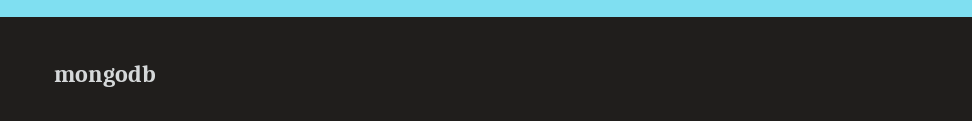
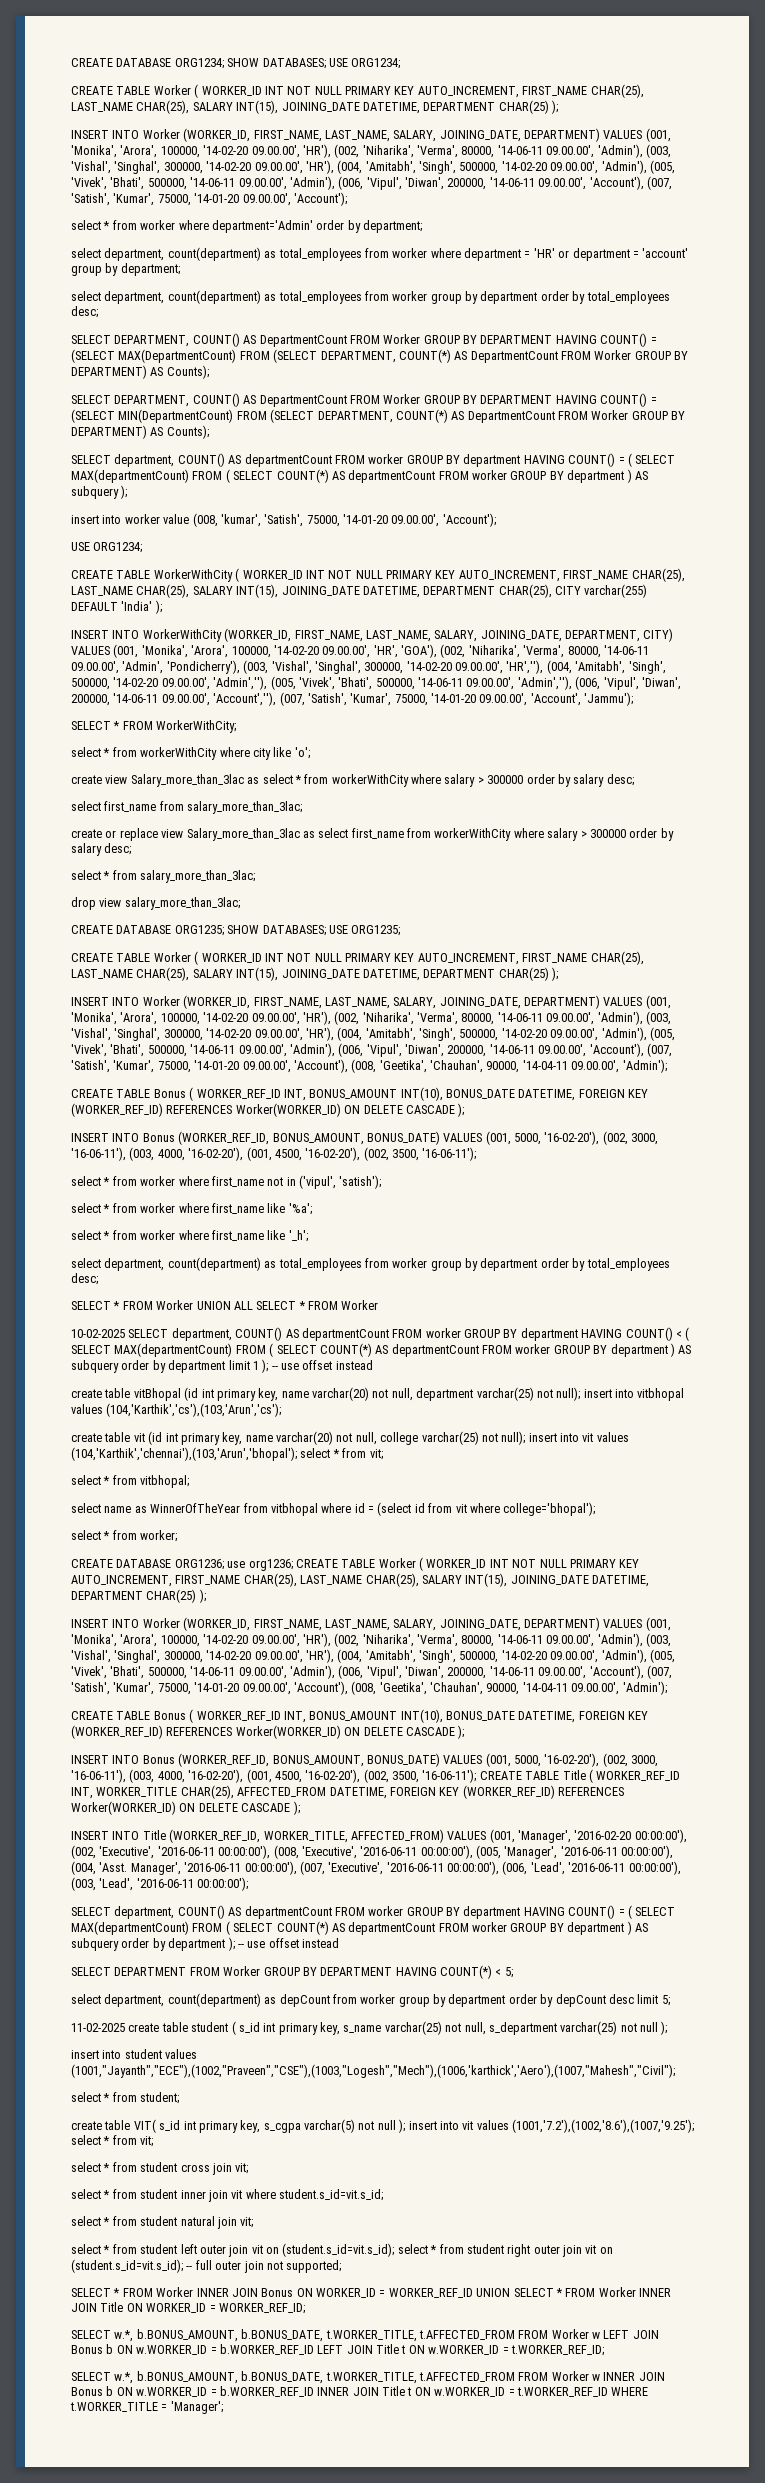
- mongodb
+ CREATE DATABASE ORG1234; SHOW DATABASES; USE ORG1234;
+ CREATE TABLE Worker ( WORKER_ID INT NOT NULL PRIMARY KEY AUTO_INCREMENT, FIRST_NAME CHAR(25), LAST_NAME CHAR(25), SALARY INT(15), JOINING_DATE DATETIME, DEPARTMENT CHAR(25) );
+ INSERT INTO Worker (WORKER_ID, FIRST_NAME, LAST_NAME, SALARY, JOINING_DATE, DEPARTMENT) VALUES (001, 'Monika', 'Arora', 100000, '14-02-20 09.00.00', 'HR'), (002, 'Niharika', 'Verma', 80000, '14-06-11 09.00.00', 'Admin'), (003, 'Vishal', 'Singhal', 300000, '14-02-20 09.00.00', 'HR'), (004, 'Amitabh', 'Singh', 500000, '14-02-20 09.00.00', 'Admin'), (005, 'Vivek', 'Bhati', 500000, '14-06-11 09.00.00', 'Admin'), (006, 'Vipul', 'Diwan', 200000, '14-06-11 09.00.00', 'Account'), (007, 'Satish', 'Kumar', 75000, '14-01-20 09.00.00', 'Account');
+ select * from worker where department='Admin' order by department;
+ select department, count(department) as total_employees from worker where department = 'HR' or department = 'account' group by department;
+ select department, count(department) as total_employees from worker group by department order by total_employees desc;
+ SELECT DEPARTMENT, COUNT() AS DepartmentCount FROM Worker GROUP BY DEPARTMENT HAVING COUNT() = (SELECT MAX(DepartmentCount) FROM (SELECT DEPARTMENT, COUNT(*) AS DepartmentCount FROM Worker GROUP BY DEPARTMENT) AS Counts);
+ SELECT DEPARTMENT, COUNT() AS DepartmentCount FROM Worker GROUP BY DEPARTMENT HAVING COUNT() = (SELECT MIN(DepartmentCount) FROM (SELECT DEPARTMENT, COUNT(*) AS DepartmentCount FROM Worker GROUP BY DEPARTMENT) AS Counts);
+ SELECT department, COUNT() AS departmentCount FROM worker GROUP BY department HAVING COUNT() = ( SELECT MAX(departmentCount) FROM ( SELECT COUNT(*) AS departmentCount FROM worker GROUP BY department ) AS subquery );
+ insert into worker value (008, 'kumar', 'Satish', 75000, '14-01-20 09.00.00', 'Account');
+ USE ORG1234;
+ CREATE TABLE WorkerWithCity ( WORKER_ID INT NOT NULL PRIMARY KEY AUTO_INCREMENT, FIRST_NAME CHAR(25), LAST_NAME CHAR(25), SALARY INT(15), JOINING_DATE DATETIME, DEPARTMENT CHAR(25), CITY varchar(255) DEFAULT 'India' );
+ INSERT INTO WorkerWithCity (WORKER_ID, FIRST_NAME, LAST_NAME, SALARY, JOINING_DATE, DEPARTMENT, CITY) VALUES (001, 'Monika', 'Arora', 100000, '14-02-20 09.00.00', 'HR', 'GOA'), (002, 'Niharika', 'Verma', 80000, '14-06-11 09.00.00', 'Admin', 'Pondicherry'), (003, 'Vishal', 'Singhal', 300000, '14-02-20 09.00.00', 'HR',''), (004, 'Amitabh', 'Singh', 500000, '14-02-20 09.00.00', 'Admin',''), (005, 'Vivek', 'Bhati', 500000, '14-06-11 09.00.00', 'Admin',''), (006, 'Vipul', 'Diwan', 200000, '14-06-11 09.00.00', 'Account',''), (007, 'Satish', 'Kumar', 75000, '14-01-20 09.00.00', 'Account', 'Jammu');
+ SELECT * FROM WorkerWithCity;
+ select * from workerWithCity where city like 'o';
+ create view Salary_more_than_3lac as select * from workerWithCity where salary > 300000 order by salary desc;
+ select first_name from salary_more_than_3lac;
+ create or replace view Salary_more_than_3lac as select first_name from workerWithCity where salary > 300000 order by salary desc;
+ select * from salary_more_than_3lac;
+ drop view salary_more_than_3lac;
+ CREATE DATABASE ORG1235; SHOW DATABASES; USE ORG1235;
+ CREATE TABLE Worker ( WORKER_ID INT NOT NULL PRIMARY KEY AUTO_INCREMENT, FIRST_NAME CHAR(25), LAST_NAME CHAR(25), SALARY INT(15), JOINING_DATE DATETIME, DEPARTMENT CHAR(25) );
+ INSERT INTO Worker (WORKER_ID, FIRST_NAME, LAST_NAME, SALARY, JOINING_DATE, DEPARTMENT) VALUES (001, 'Monika', 'Arora', 100000, '14-02-20 09.00.00', 'HR'), (002, 'Niharika', 'Verma', 80000, '14-06-11 09.00.00', 'Admin'), (003, 'Vishal', 'Singhal', 300000, '14-02-20 09.00.00', 'HR'), (004, 'Amitabh', 'Singh', 500000, '14-02-20 09.00.00', 'Admin'), (005, 'Vivek', 'Bhati', 500000, '14-06-11 09.00.00', 'Admin'), (006, 'Vipul', 'Diwan', 200000, '14-06-11 09.00.00', 'Account'), (007, 'Satish', 'Kumar', 75000, '14-01-20 09.00.00', 'Account'), (008, 'Geetika', 'Chauhan', 90000, '14-04-11 09.00.00', 'Admin');
+ CREATE TABLE Bonus ( WORKER_REF_ID INT, BONUS_AMOUNT INT(10), BONUS_DATE DATETIME, FOREIGN KEY (WORKER_REF_ID) REFERENCES Worker(WORKER_ID) ON DELETE CASCADE );
+ INSERT INTO Bonus (WORKER_REF_ID, BONUS_AMOUNT, BONUS_DATE) VALUES (001, 5000, '16-02-20'), (002, 3000, '16-06-11'), (003, 4000, '16-02-20'), (001, 4500, '16-02-20'), (002, 3500, '16-06-11');
+ select * from worker where first_name not in ('vipul', 'satish');
+ select * from worker where first_name like '%a';
+ select * from worker where first_name like '_h';
+ select department, count(department) as total_employees from worker group by department order by total_employees desc;
+ SELECT * FROM Worker UNION ALL SELECT * FROM Worker
+ 10-02-2025 SELECT department, COUNT() AS departmentCount FROM worker GROUP BY department HAVING COUNT() < ( SELECT MAX(departmentCount) FROM ( SELECT COUNT(*) AS departmentCount FROM worker GROUP BY department ) AS subquery order by department limit 1 ); -- use offset instead
+ create table vitBhopal (id int primary key, name varchar(20) not null, department varchar(25) not null); insert into vitbhopal values (104,'Karthik','cs'),(103,'Arun','cs');
+ create table vit (id int primary key, name varchar(20) not null, college varchar(25) not null); insert into vit values (104,'Karthik','chennai'),(103,'Arun','bhopal'); select * from vit;
+ select * from vitbhopal;
+ select name as WinnerOfTheYear from vitbhopal where id = (select id from vit where college='bhopal');
+ select * from worker;
+ CREATE DATABASE ORG1236; use org1236; CREATE TABLE Worker ( WORKER_ID INT NOT NULL PRIMARY KEY AUTO_INCREMENT, FIRST_NAME CHAR(25), LAST_NAME CHAR(25), SALARY INT(15), JOINING_DATE DATETIME, DEPARTMENT CHAR(25) );
+ INSERT INTO Worker (WORKER_ID, FIRST_NAME, LAST_NAME, SALARY, JOINING_DATE, DEPARTMENT) VALUES (001, 'Monika', 'Arora', 100000, '14-02-20 09.00.00', 'HR'), (002, 'Niharika', 'Verma', 80000, '14-06-11 09.00.00', 'Admin'), (003, 'Vishal', 'Singhal', 300000, '14-02-20 09.00.00', 'HR'), (004, 'Amitabh', 'Singh', 500000, '14-02-20 09.00.00', 'Admin'), (005, 'Vivek', 'Bhati', 500000, '14-06-11 09.00.00', 'Admin'), (006, 'Vipul', 'Diwan', 200000, '14-06-11 09.00.00', 'Account'), (007, 'Satish', 'Kumar', 75000, '14-01-20 09.00.00', 'Account'), (008, 'Geetika', 'Chauhan', 90000, '14-04-11 09.00.00', 'Admin');
+ CREATE TABLE Bonus ( WORKER_REF_ID INT, BONUS_AMOUNT INT(10), BONUS_DATE DATETIME, FOREIGN KEY (WORKER_REF_ID) REFERENCES Worker(WORKER_ID) ON DELETE CASCADE );
+ INSERT INTO Bonus (WORKER_REF_ID, BONUS_AMOUNT, BONUS_DATE) VALUES (001, 5000, '16-02-20'), (002, 3000, '16-06-11'), (003, 4000, '16-02-20'), (001, 4500, '16-02-20'), (002, 3500, '16-06-11'); CREATE TABLE Title ( WORKER_REF_ID INT, WORKER_TITLE CHAR(25), AFFECTED_FROM DATETIME, FOREIGN KEY (WORKER_REF_ID) REFERENCES Worker(WORKER_ID) ON DELETE CASCADE );
+ INSERT INTO Title (WORKER_REF_ID, WORKER_TITLE, AFFECTED_FROM) VALUES (001, 'Manager', '2016-02-20 00:00:00'), (002, 'Executive', '2016-06-11 00:00:00'), (008, 'Executive', '2016-06-11 00:00:00'), (005, 'Manager', '2016-06-11 00:00:00'), (004, 'Asst. Manager', '2016-06-11 00:00:00'), (007, 'Executive', '2016-06-11 00:00:00'), (006, 'Lead', '2016-06-11 00:00:00'), (003, 'Lead', '2016-06-11 00:00:00');
+ SELECT department, COUNT() AS departmentCount FROM worker GROUP BY department HAVING COUNT() = ( SELECT MAX(departmentCount) FROM ( SELECT COUNT(*) AS departmentCount FROM worker GROUP BY department ) AS subquery order by department ); -- use offset instead
+ SELECT DEPARTMENT FROM Worker GROUP BY DEPARTMENT HAVING COUNT(*) < 5;
+ select department, count(department) as depCount from worker group by department order by depCount desc limit 5;
+ 11-02-2025 create table student ( s_id int primary key, s_name varchar(25) not null, s_department varchar(25) not null );
+ insert into student values (1001,"Jayanth","ECE"),(1002,"Praveen","CSE"),(1003,"Logesh","Mech"),(1006,'karthick','Aero'),(1007,"Mahesh","Civil");
+ select * from student;
+ create table VIT( s_id int primary key, s_cgpa varchar(5) not null ); insert into vit values (1001,'7.2'),(1002,'8.6'),(1007,'9.25'); select * from vit;
+ select * from student cross join vit;
+ select * from student inner join vit where student.s_id=vit.s_id;
+ select * from student natural join vit;
+ select * from student left outer join vit on (student.s_id=vit.s_id); select * from student right outer join vit on (student.s_id=vit.s_id); -- full outer join not supported;
+ SELECT * FROM Worker INNER JOIN Bonus ON WORKER_ID = WORKER_REF_ID UNION SELECT * FROM Worker INNER JOIN Title ON WORKER_ID = WORKER_REF_ID;
+ SELECT w.*, b.BONUS_AMOUNT, b.BONUS_DATE, t.WORKER_TITLE, t.AFFECTED_FROM FROM Worker w LEFT JOIN Bonus b ON w.WORKER_ID = b.WORKER_REF_ID LEFT JOIN Title t ON w.WORKER_ID = t.WORKER_REF_ID;
+ SELECT w.*, b.BONUS_AMOUNT, b.BONUS_DATE, t.WORKER_TITLE, t.AFFECTED_FROM FROM Worker w INNER JOIN Bonus b ON w.WORKER_ID = b.WORKER_REF_ID INNER JOIN Title t ON w.WORKER_ID = t.WORKER_REF_ID WHERE t.WORKER_TITLE = 'Manager';

